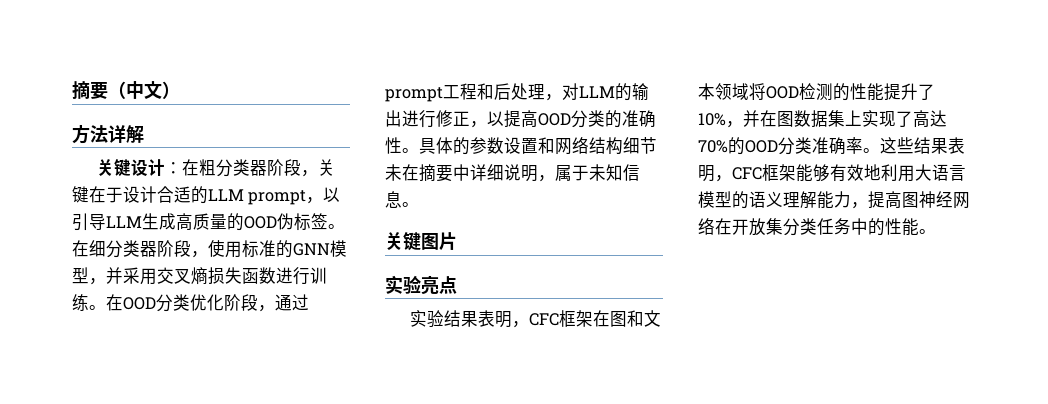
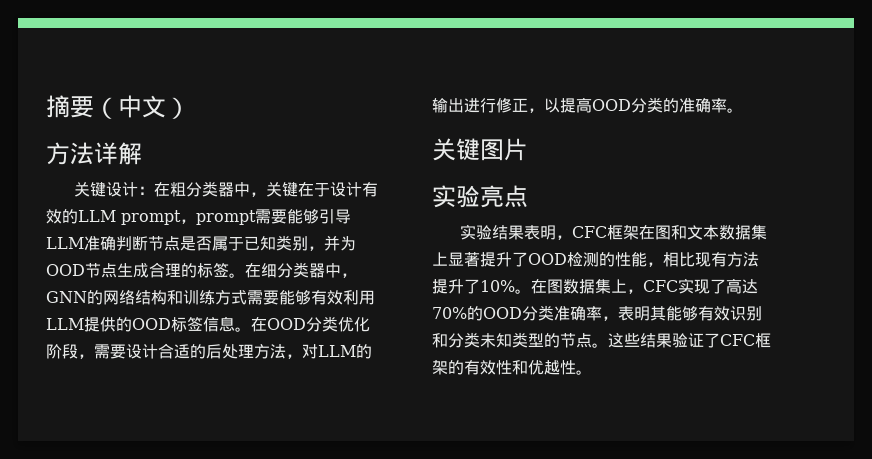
- 关键设计：在粗分类器阶段，关键在于设计合适的LLM prompt，以引导LLM生成高质量的OOD伪标签。在细分类器阶段，使用标准的GNN模型，并采用交叉熵损失函数进行训练。
+ 关键设计：在粗分类器中，关键在于设计有效的LLM prompt，prompt需要能够引导LLM准确判断节点是否属于已知类别，并为OOD节点生成合理的标签。在细分类器中，GNN的网络结构和训练方式需要能够有效利用LLM提供的OOD标签信息。
- 在OOD分类优化阶段，通过prompt工程和后处理，对LLM的输出进行修正，以提高OOD分类的准确性。具体的参数设置和网络结构细节未在摘要中详细说明，属于未知信息。
+ 在OOD分类优化阶段，需要设计合适的后处理方法，对LLM的输出进行修正，以提高OOD分类的准确率。
- 实验结果表明，CFC框架在图和文本领域将OOD检测的性能提升了10%，并在图数据集上实现了高达70%的OOD分类准确率。
+ 实验结果表明，CFC框架在图和文本数据集上显著提升了OOD检测的性能，相比现有方法提升了10%。在图数据集上，CFC实现了高达70%的OOD分类准确率，表明其能够有效识别和分类未知类型的节点。
- 这些结果表明，CFC框架能够有效地利用大语言模型的语义理解能力，提高图神经网络在开放集分类任务中的性能。
+ 这些结果验证了CFC框架的有效性和优越性。

